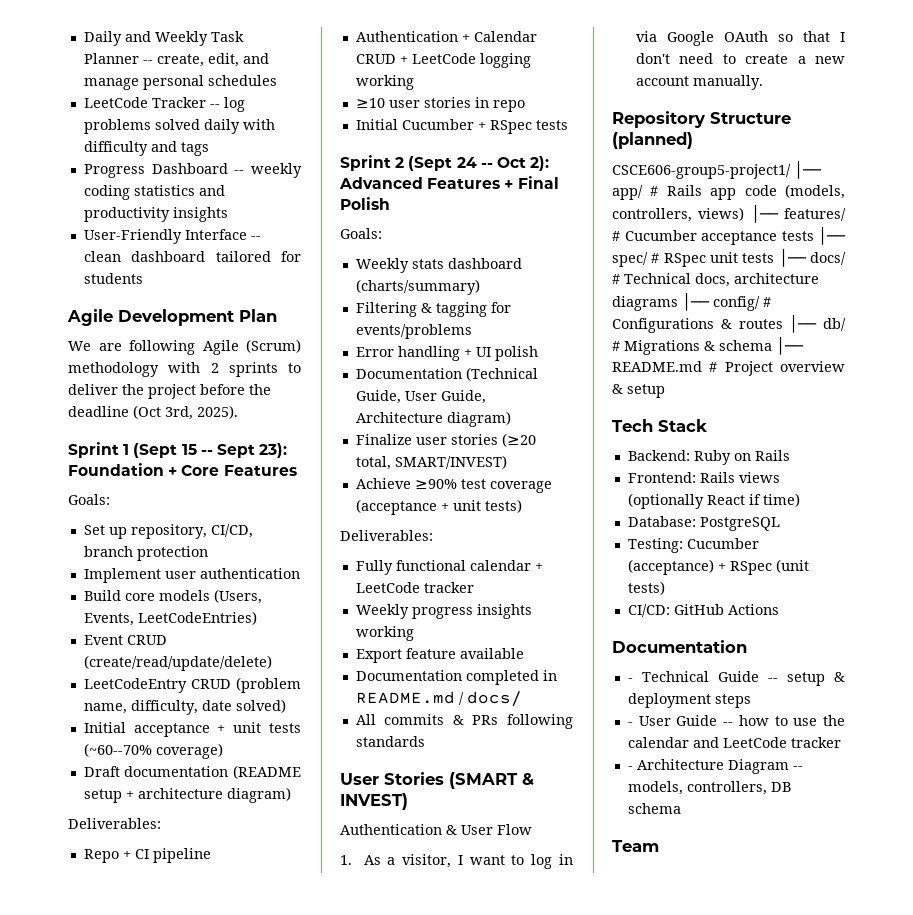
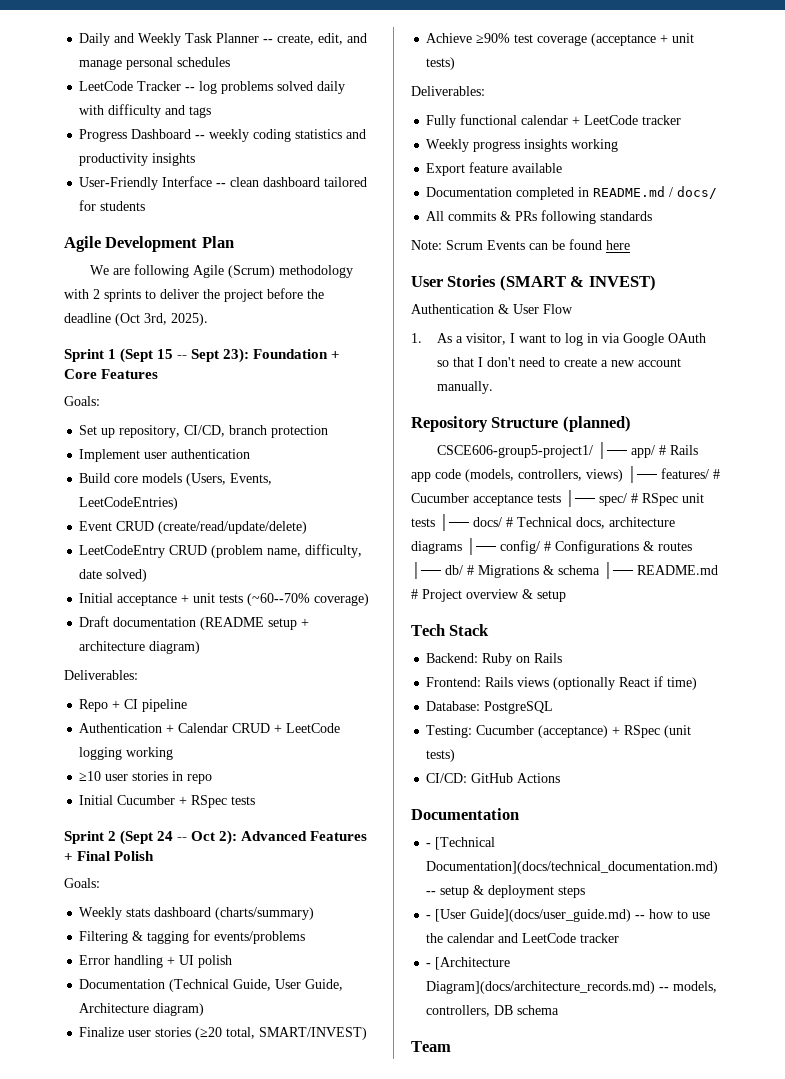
+ Note: Scrum Events can be found here
- - Technical Guide -- setup & deployment steps
+ - [Technical Documentation](docs/technical_documentation.md) -- setup & deployment steps
- - User Guide -- how to use the calendar and LeetCode tracker
+ - [User Guide](docs/user_guide.md) -- how to use the calendar and LeetCode tracker
- - Architecture Diagram -- models, controllers, DB schema
+ - [Architecture Diagram](docs/architecture_records.md) -- models, controllers, DB schema

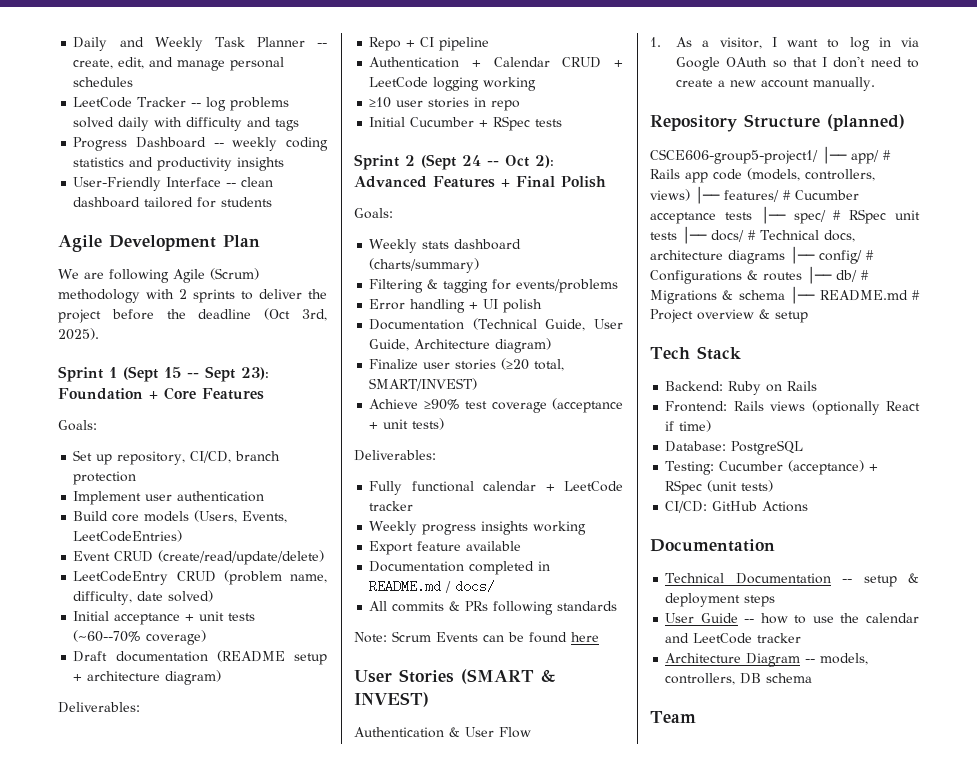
- - [Technical Documentation](docs/technical_documentation.md) -- setup & deployment steps
+ Technical Documentation -- setup & deployment steps
- - [User Guide](docs/user_guide.md) -- how to use the calendar and LeetCode tracker
+ User Guide -- how to use the calendar and LeetCode tracker
- - [Architecture Diagram](docs/architecture_records.md) -- models, controllers, DB schema
+ Architecture Diagram -- models, controllers, DB schema

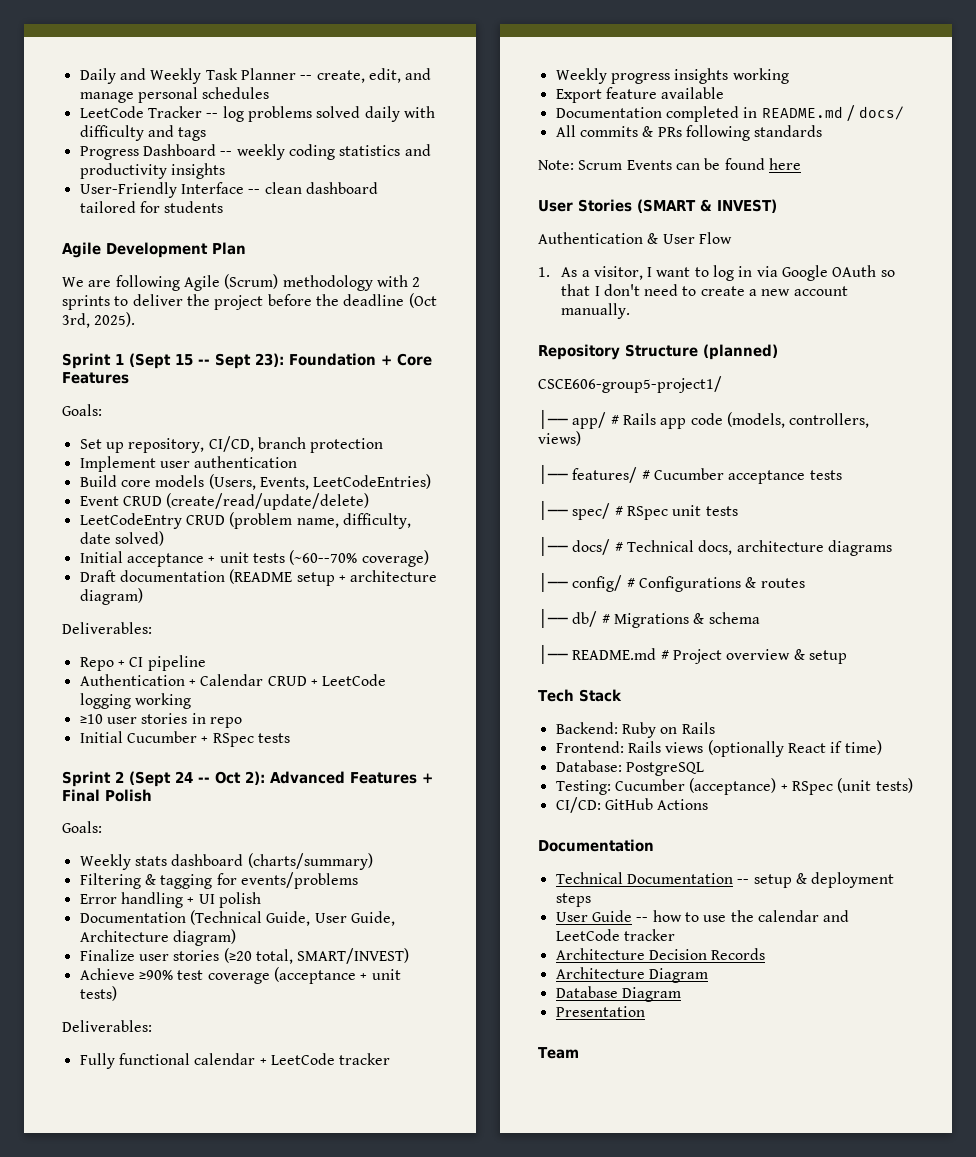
- CSCE606-group5-project1/ │── app/ # Rails app code (models, controllers, views) │── features/ # Cucumber acceptance tests │── spec/ # RSpec unit tests │── docs/ # Technical docs, architecture diagrams │── config/ # Configurations & routes │── db/ # Migrations & schema │── README.md # Project overview & setup
+ CSCE606-group5-project1/
+ │── app/ # Rails app code (models, controllers, views)
+ │── features/ # Cucumber acceptance tests
+ │── spec/ # RSpec unit tests
+ │── docs/ # Technical docs, architecture diagrams
+ │── config/ # Configurations & routes
+ │── db/ # Migrations & schema
+ │── README.md # Project overview & setup
+ Architecture Decision Records
- Architecture Diagram -- models, controllers, DB schema
+ Architecture Diagram
+ Database Diagram
+ Presentation

